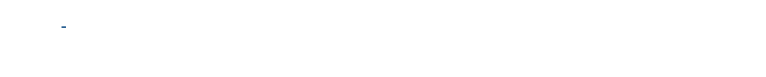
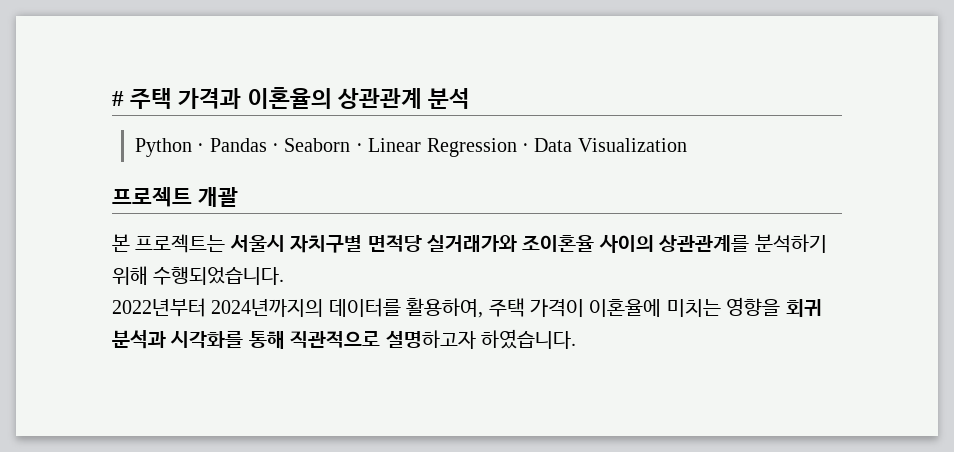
- -
+ # 주택 가격과 이혼율의 상관관계 분석
+ Python · Pandas · Seaborn · Linear Regression · Data Visualization
+ 프로젝트 개괄
+ 본 프로젝트는 서울시 자치구별 면적당 실거래가와 조이혼율 사이의 상관관계를 분석하기 위해 수행되었습니다.
+ 2022년부터 2024년까지의 데이터를 활용하여, 주택 가격이 이혼율에 미치는 영향을 회귀 분석과 시각화를 통해 직관적으로 설명하고자 하였습니다.

